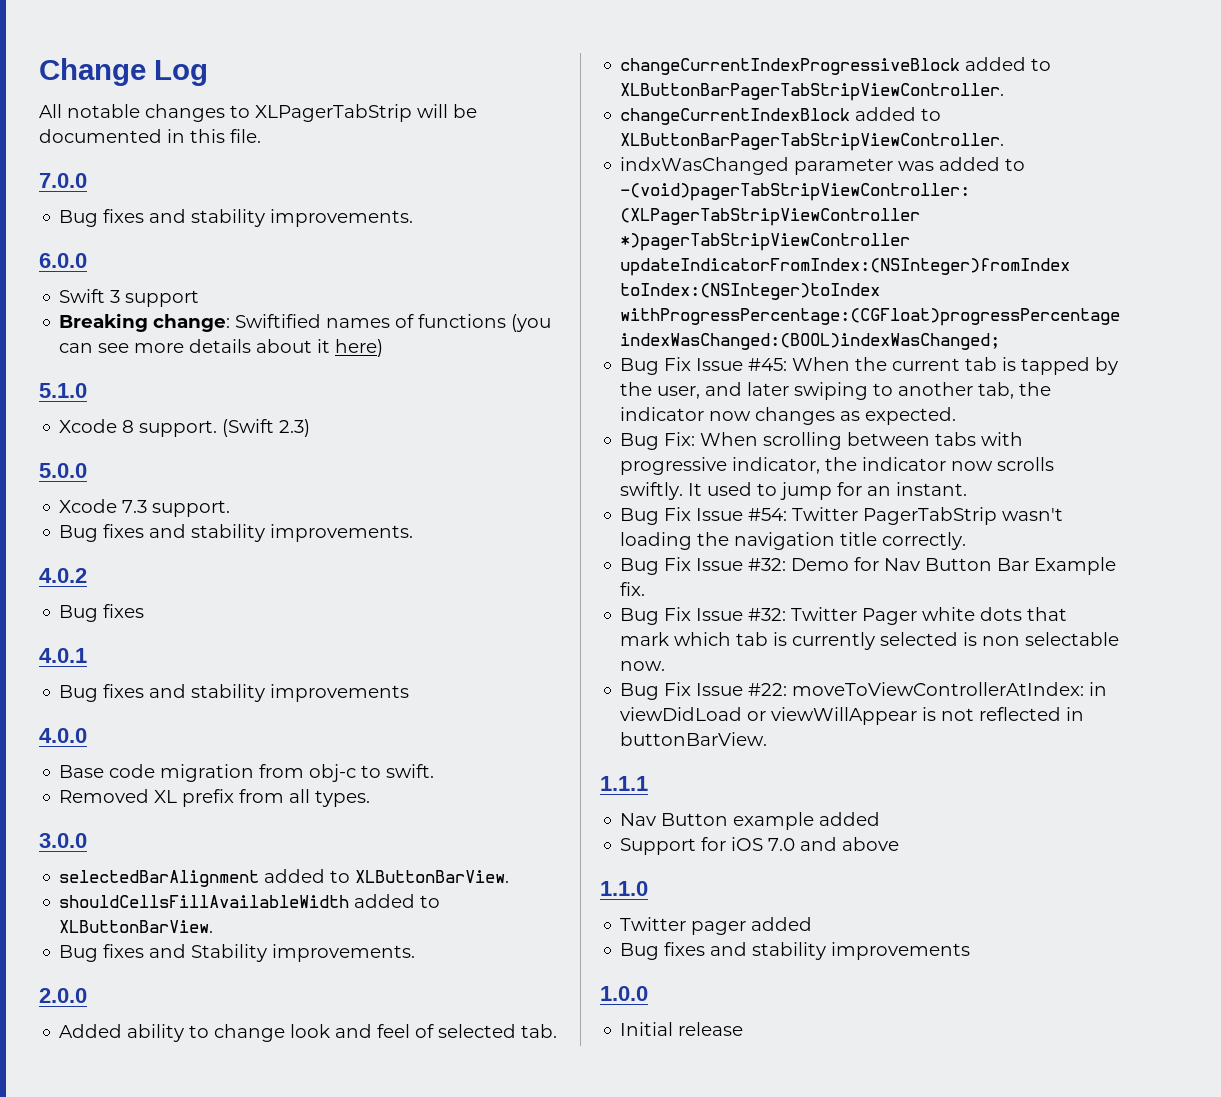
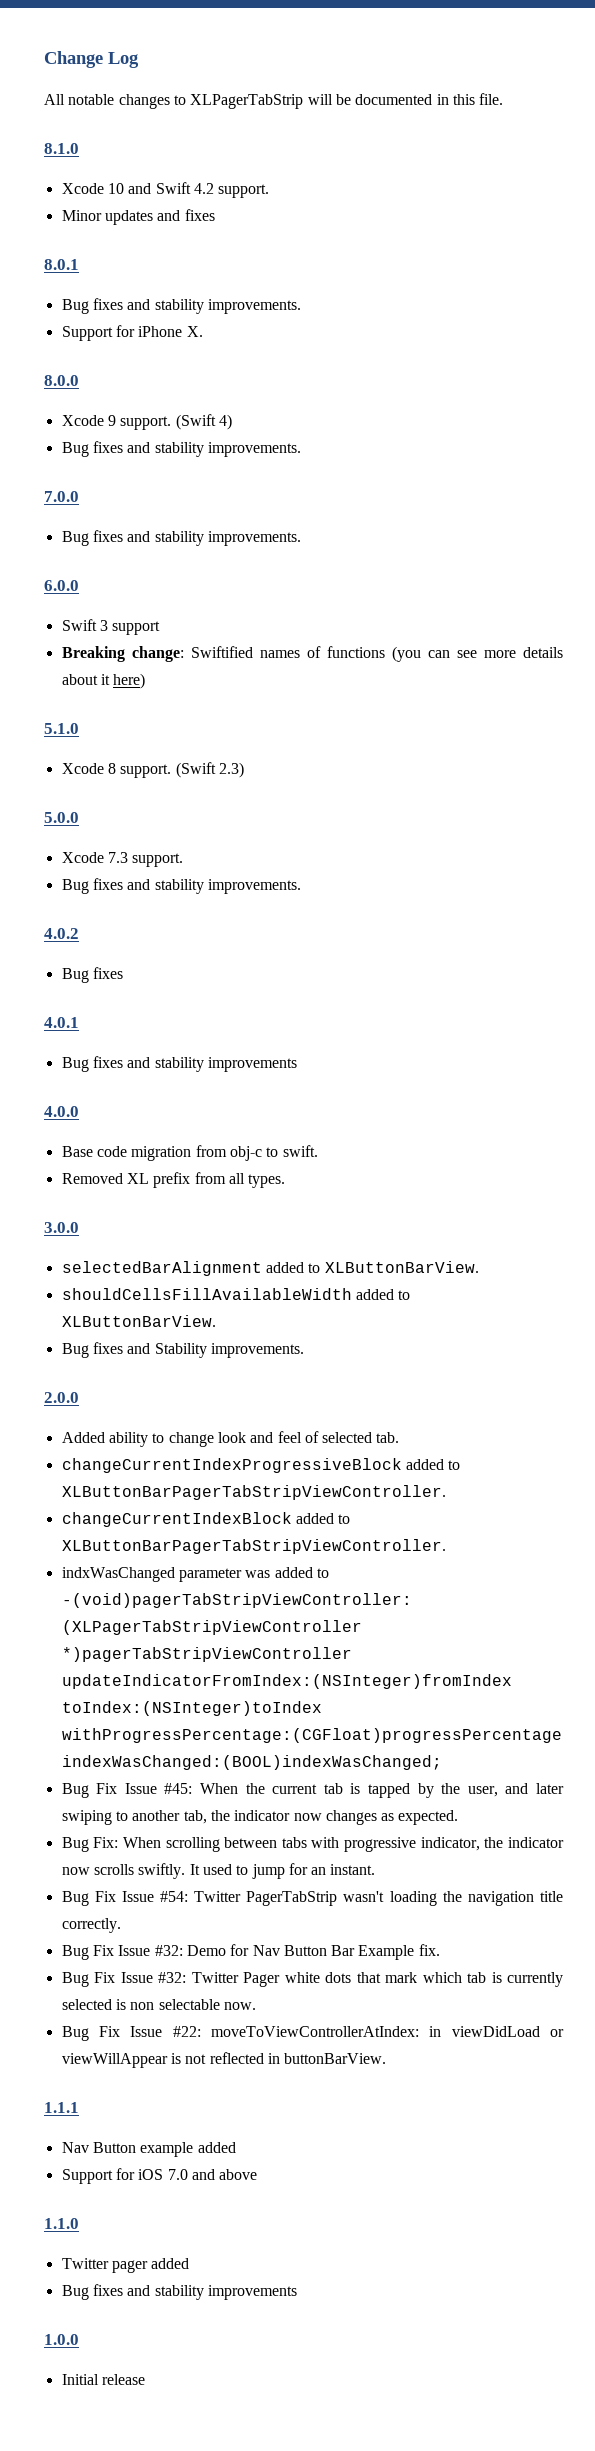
+ 8.1.0
+ Xcode 10 and Swift 4.2 support.
+ Minor updates and fixes
+ 8.0.1
+ Bug fixes and stability improvements.
+ Support for iPhone X.
+ 8.0.0
+ Xcode 9 support. (Swift 4)
+ Bug fixes and stability improvements.

